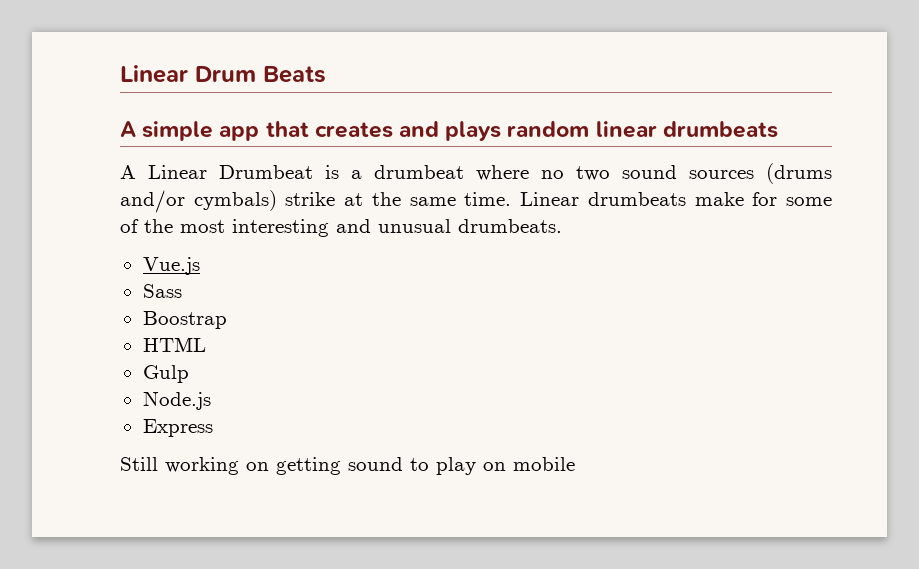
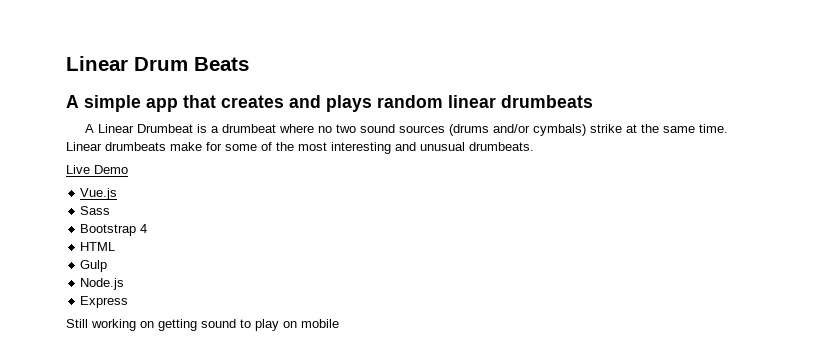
+ Live Demo
- Boostrap
+ Bootstrap 4

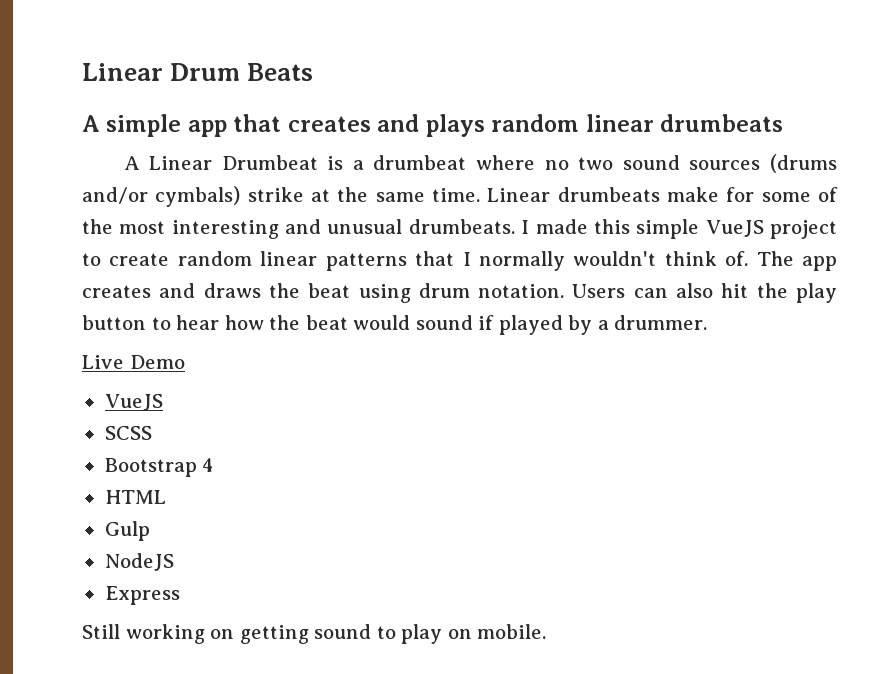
+ I made this simple VueJS project to create random linear patterns that I normally wouldn't think of. The app creates and draws the beat using drum notation. Users can also hit the play button to hear how the beat would sound if played by a drummer.
  Live Demo
- Vue.js
- Sass
+ VueJS
+ SCSS
- Node.js
+ NodeJS
- Still working on getting sound to play on mobile
+ Still working on getting sound to play on mobile.

